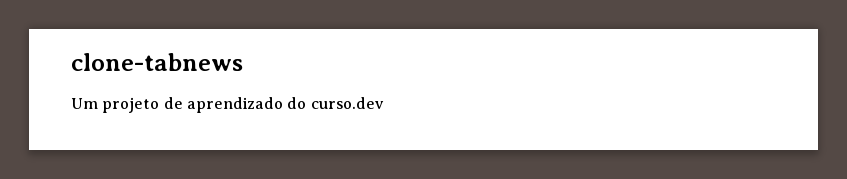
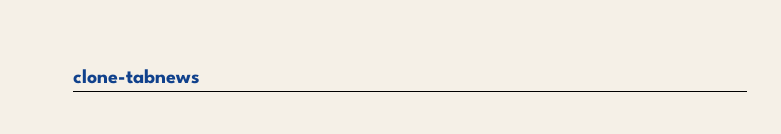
- Um projeto de aprendizado do curso.dev

